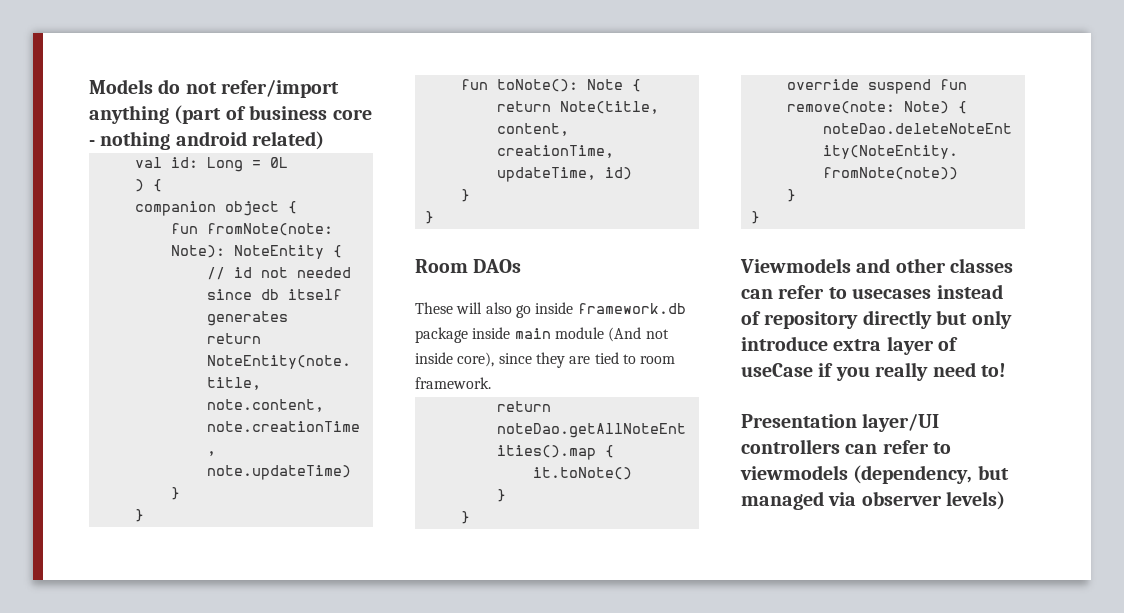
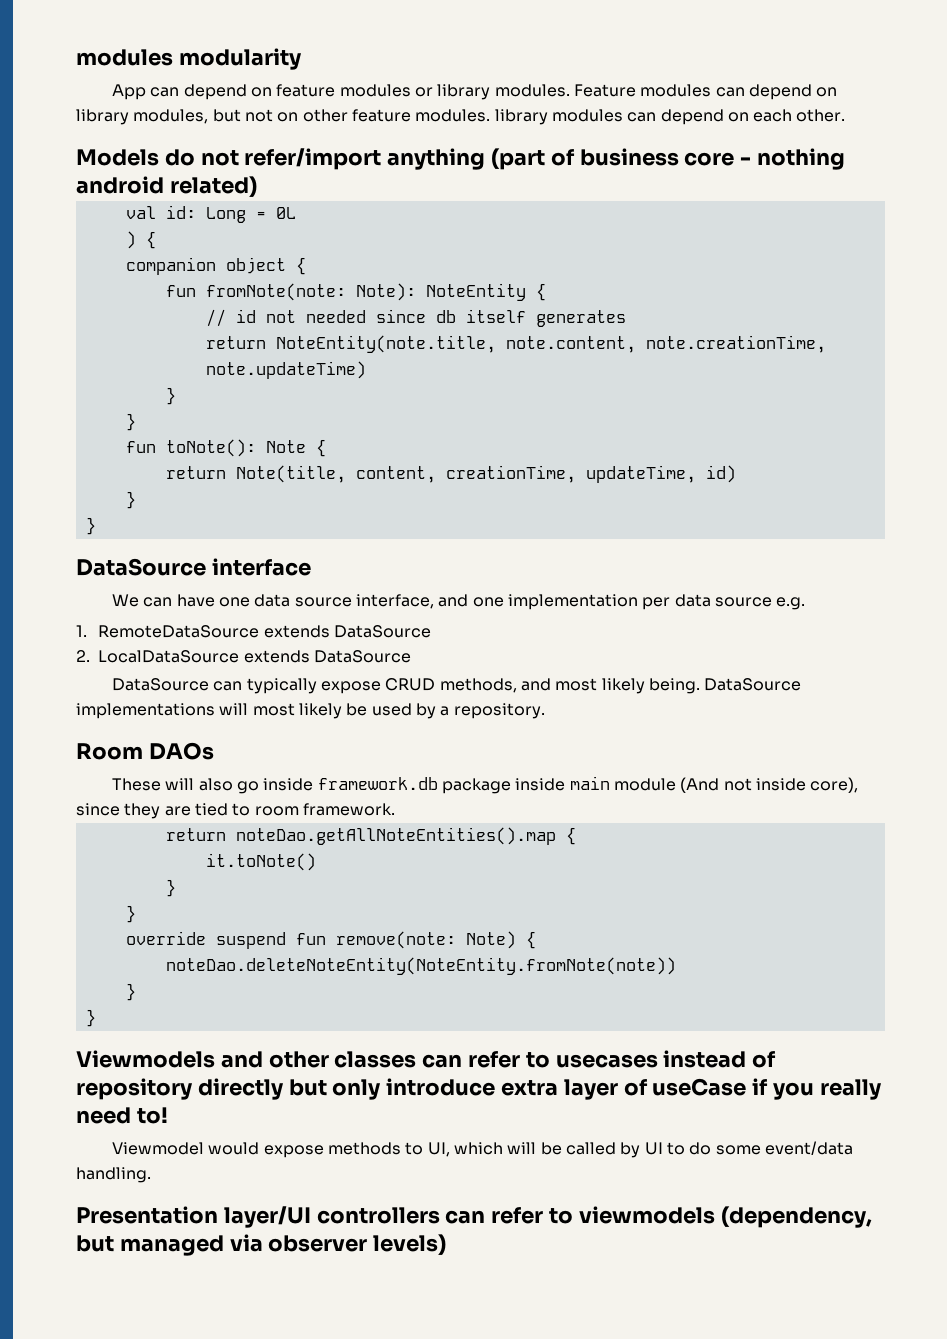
+ modules modularity
+ App can depend on feature modules or library modules. Feature modules can depend on library modules, but not on other feature modules. library modules can depend on each other.
+ DataSource interface
+ We can have one data source interface, and one implementation per data source e.g.
+ 1. RemoteDataSource extends DataSource
+ 2. LocalDataSource extends DataSource
+ DataSource can typically expose CRUD methods, and most likely being. DataSource implementations will most likely be used by a repository.
+ Viewmodel would expose methods to UI, which will be called by UI to do some event/data handling.

